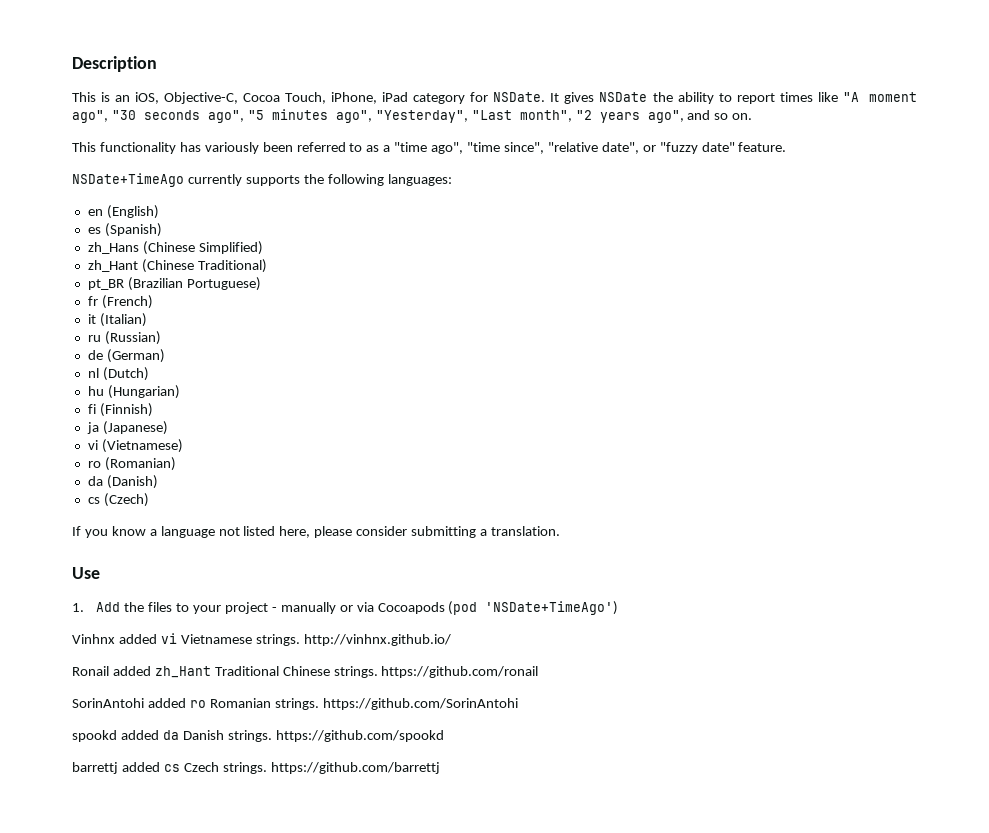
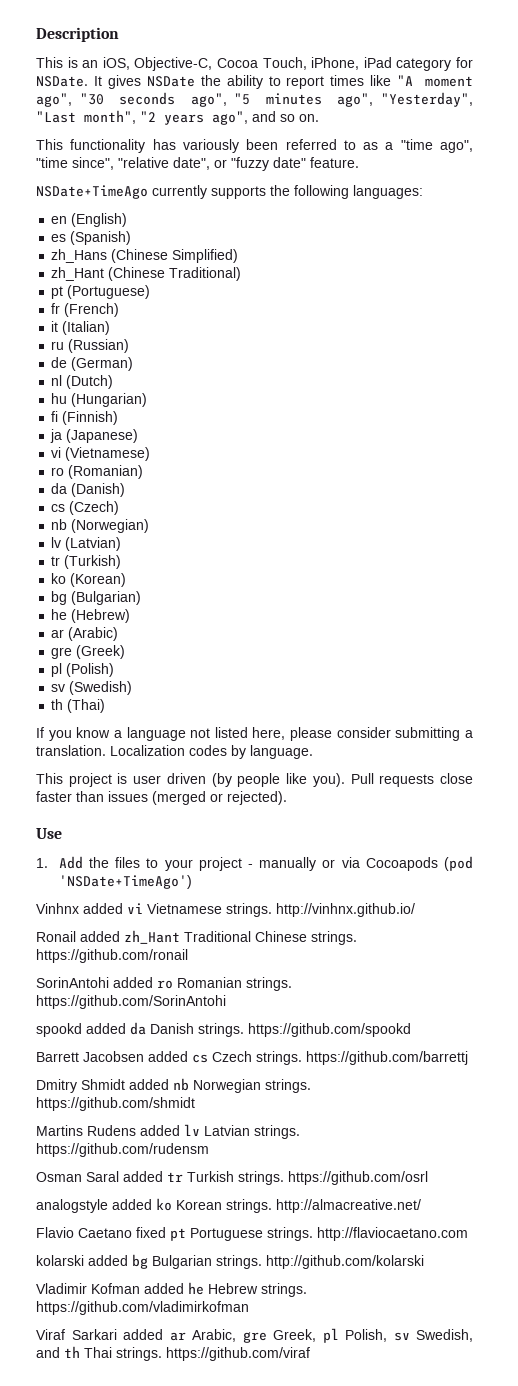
- pt_BR (Brazilian Portuguese)
+ pt (Portuguese)
+ nb (Norwegian)
+ lv (Latvian)
+ tr (Turkish)
+ ko (Korean)
+ bg (Bulgarian)
+ he (Hebrew)
+ ar (Arabic)
+ gre (Greek)
+ pl (Polish)
+ sv (Swedish)
+ th (Thai)
+ Localization codes by language.
+ This project is user driven (by people like you). Pull requests close faster than issues (merged or rejected).
- barrettj added cs Czech strings. https://github.com/barrettj
+ Barrett Jacobsen added cs Czech strings. https://github.com/barrettj
+ Dmitry Shmidt added nb Norwegian strings. https://github.com/shmidt
+ Martins Rudens added lv Latvian strings. https://github.com/rudensm
+ Osman Saral added tr Turkish strings. https://github.com/osrl
+ analogstyle added ko Korean strings. http://almacreative.net/
+ Flavio Caetano fixed pt Portuguese strings. http://flaviocaetano.com
+ kolarski added bg Bulgarian strings. http://github.com/kolarski
+ Vladimir Kofman added he Hebrew strings. https://github.com/vladimirkofman
+ Viraf Sarkari added ar Arabic, gre Greek, pl Polish, sv Swedish, and th Thai strings. https://github.com/viraf

